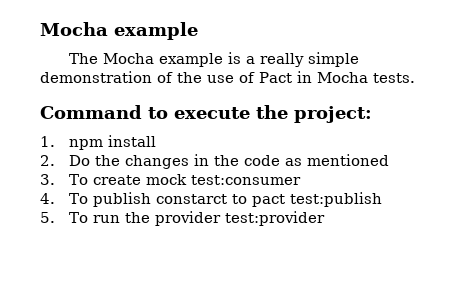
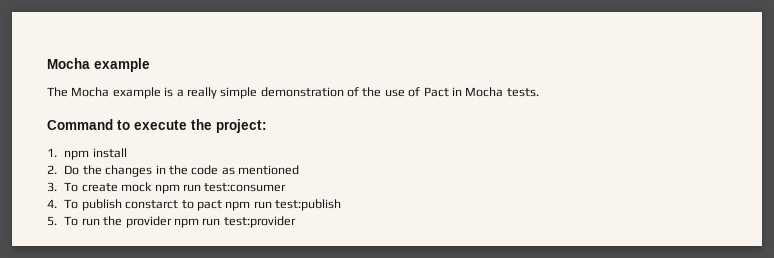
- 3. To create mock test:consumer
+ 3. To create mock npm run test:consumer
- 4. To publish constarct to pact test:publish
+ 4. To publish constarct to pact npm run test:publish
- 5. To run the provider test:provider
+ 5. To run the provider npm run test:provider

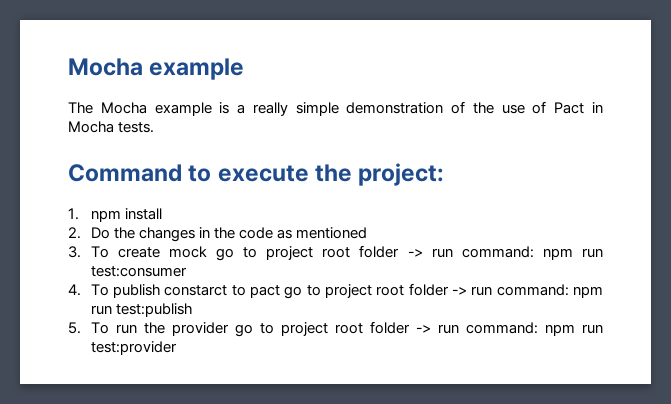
- 3. To create mock npm run test:consumer
+ 3. To create mock go to project root folder -> run command: npm run test:consumer
- 4. To publish constarct to pact npm run test:publish
+ 4. To publish constarct to pact go to project root folder -> run command: npm run test:publish
- 5. To run the provider npm run test:provider
+ 5. To run the provider go to project root folder -> run command: npm run test:provider

